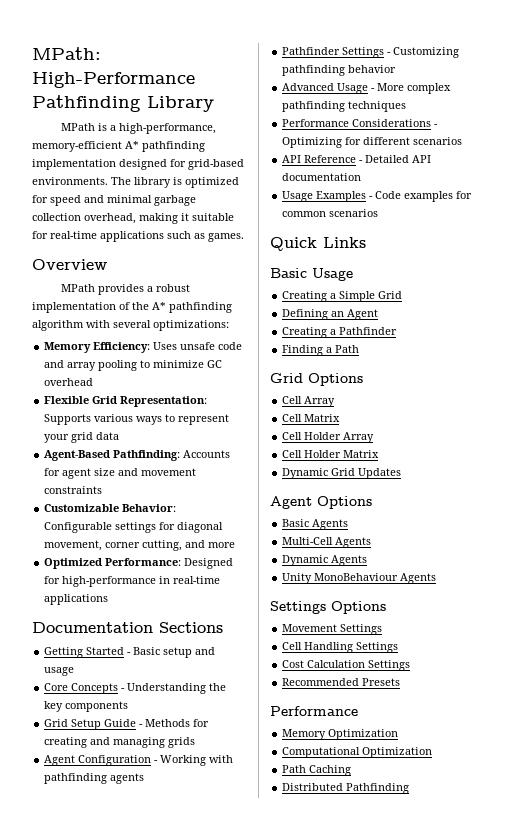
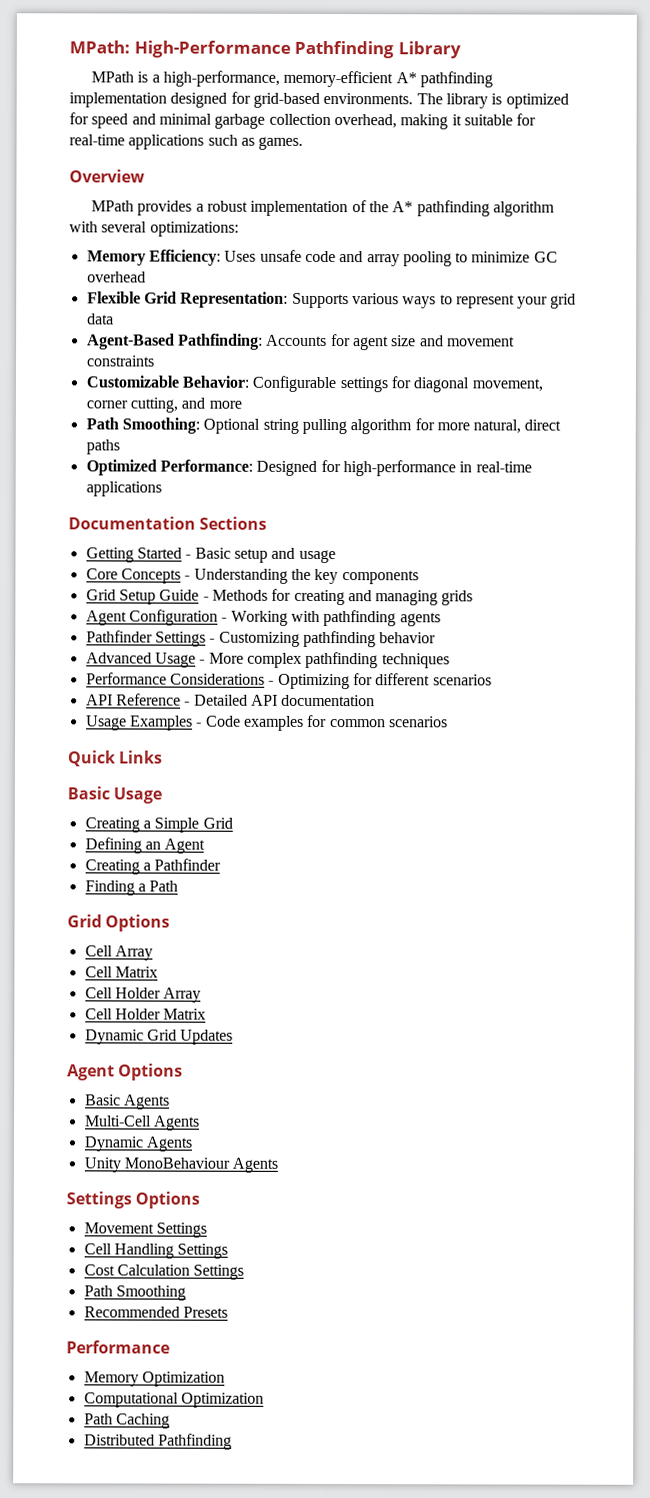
+ Path Smoothing: Optional string pulling algorithm for more natural, direct paths
+ Path Smoothing

